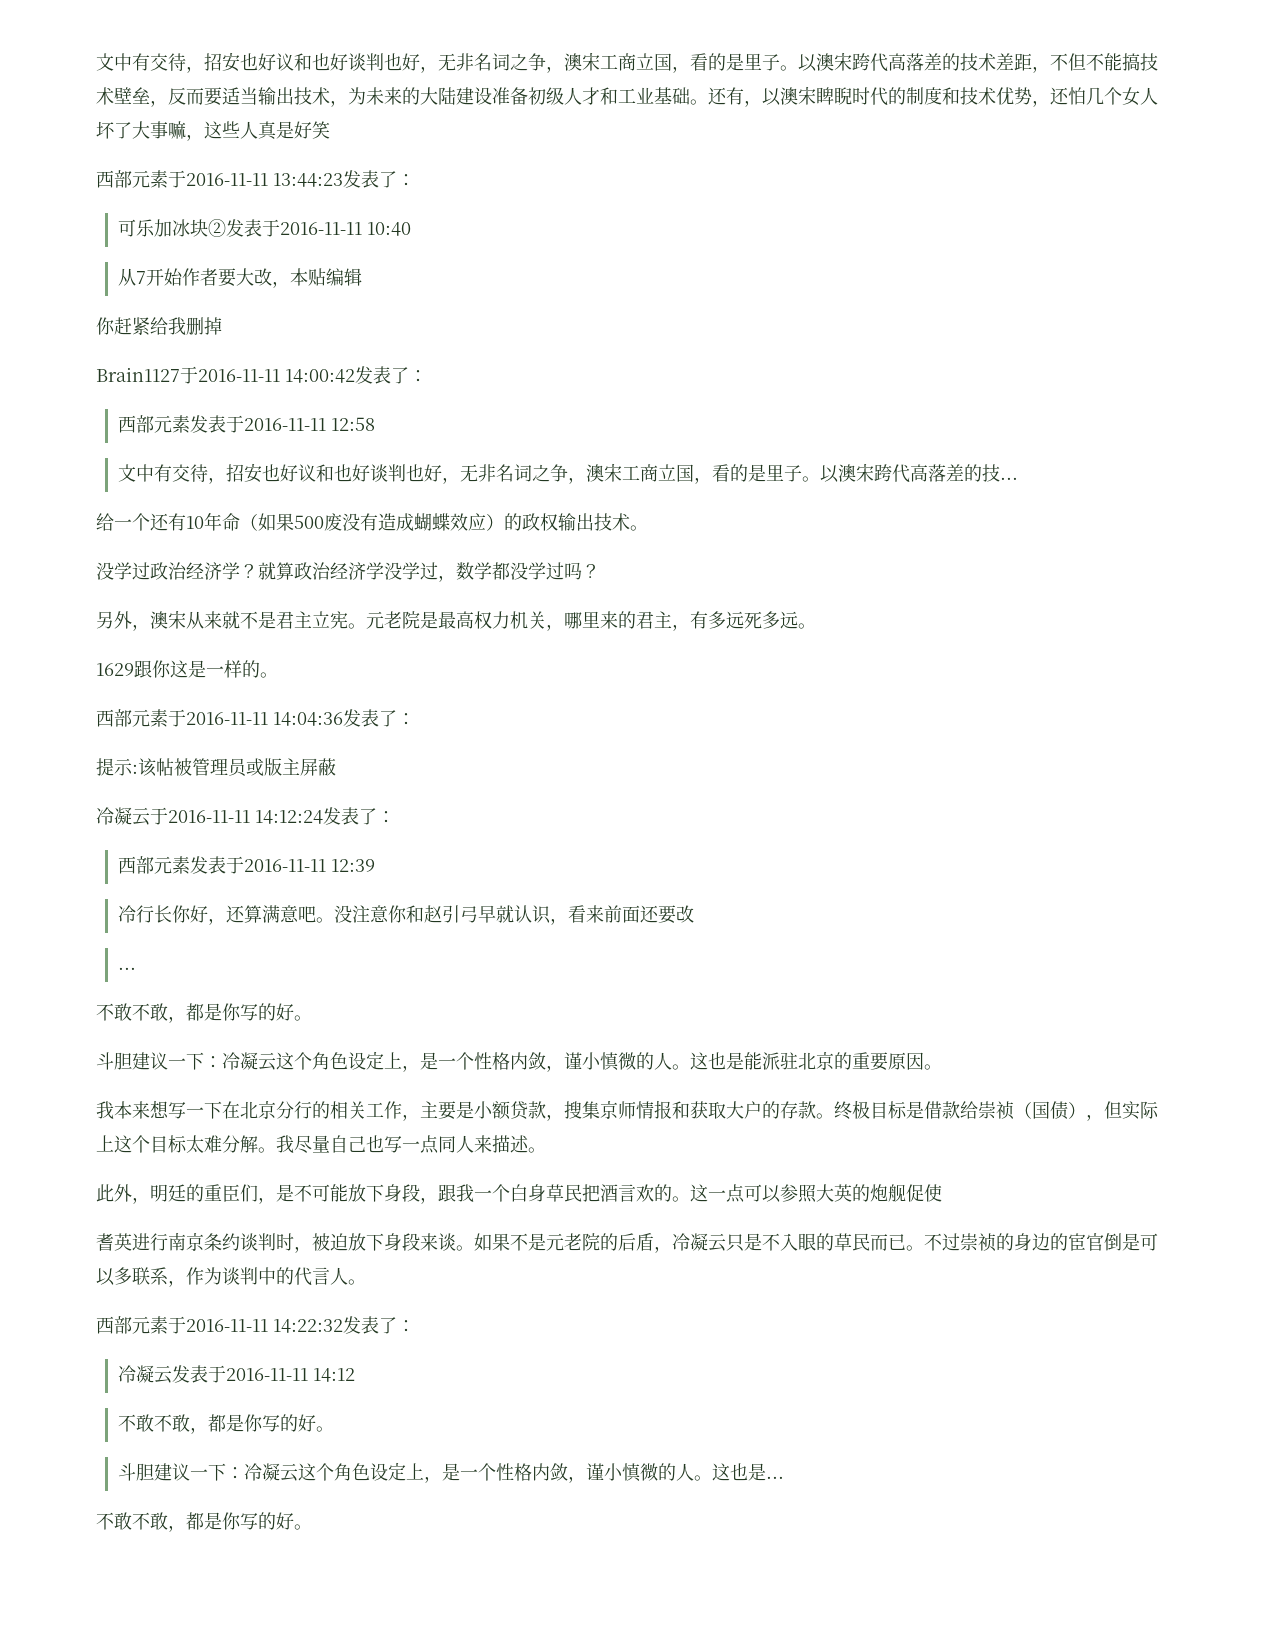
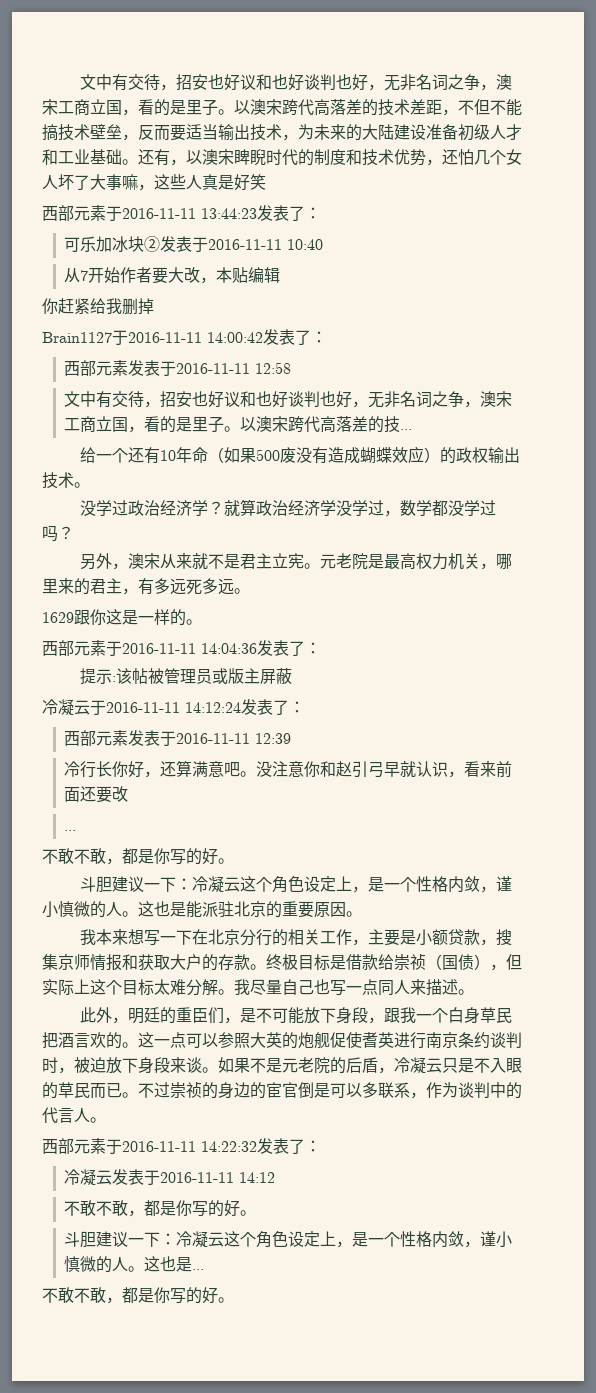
- 这一点可以参照大英的炮舰促使
- 耆英进行南京条约谈判时，被迫放下身段来谈。
+ 这一点可以参照大英的炮舰促使耆英进行南京条约谈判时，被迫放下身段来谈。

